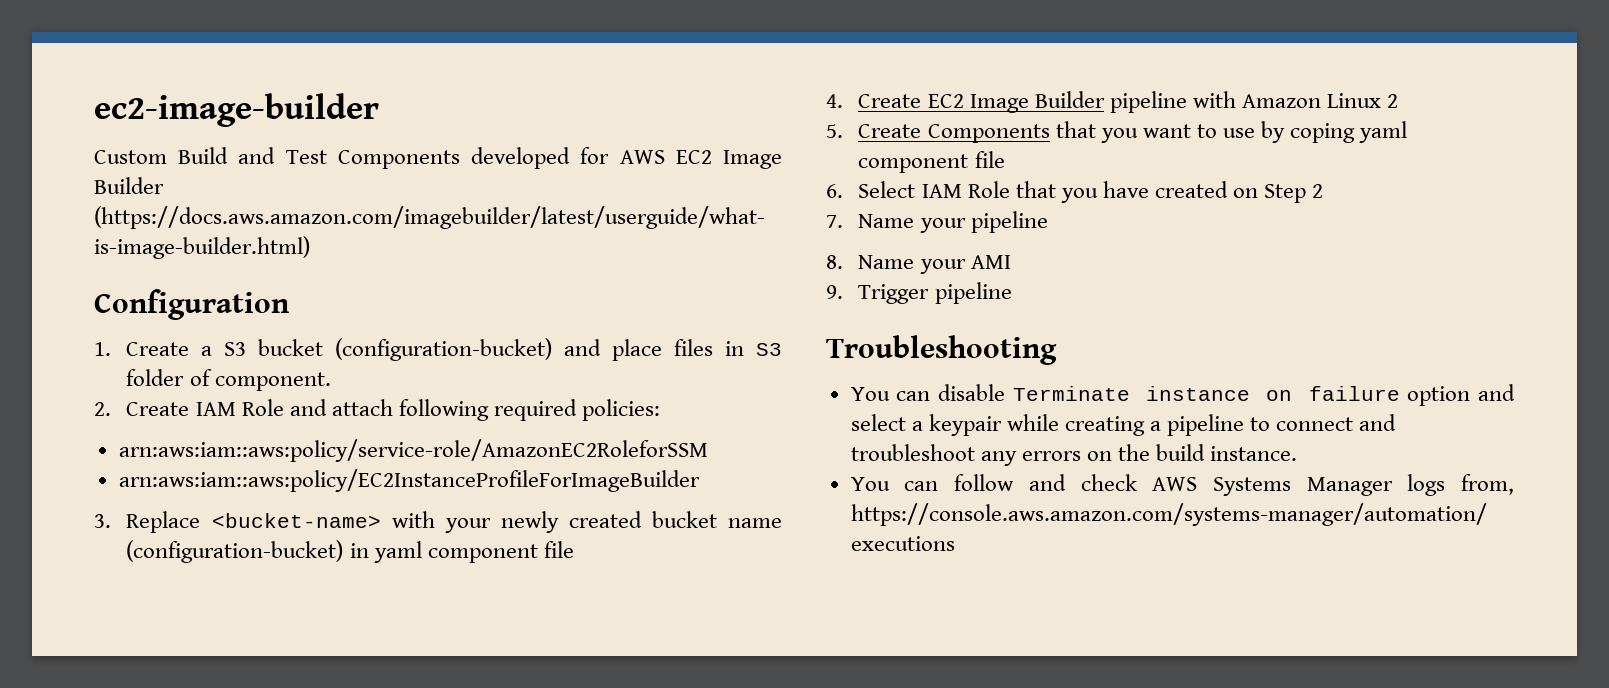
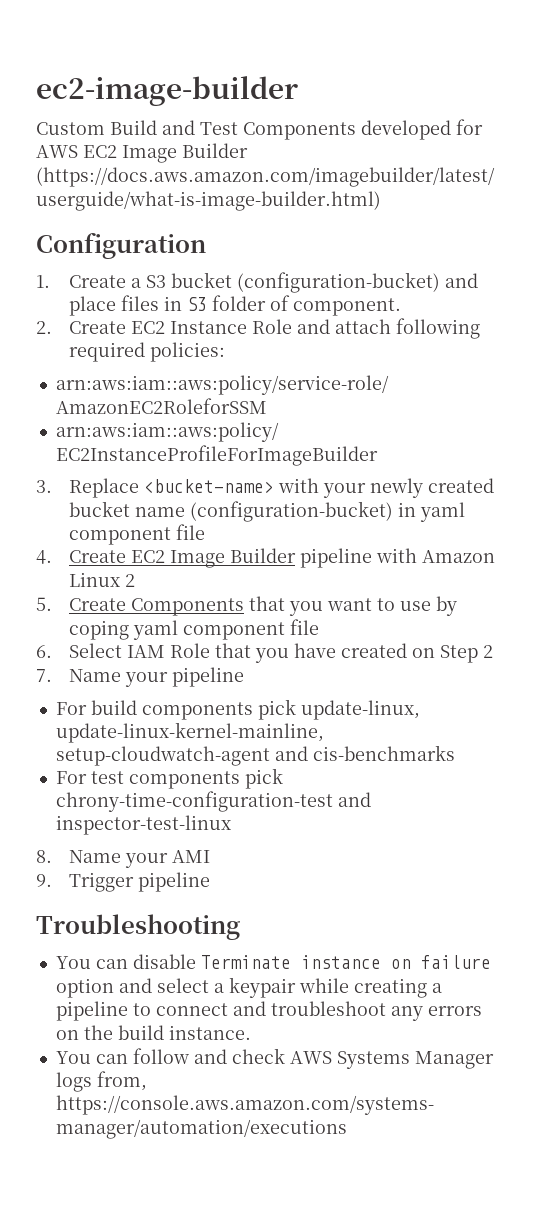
- 2. Create IAM Role and attach following required policies:
+ 2. Create EC2 Instance Role and attach following required policies:
+ For build components pick update-linux, update-linux-kernel-mainline, setup-cloudwatch-agent and cis-benchmarks
+ For test components pick chrony-time-configuration-test and inspector-test-linux

